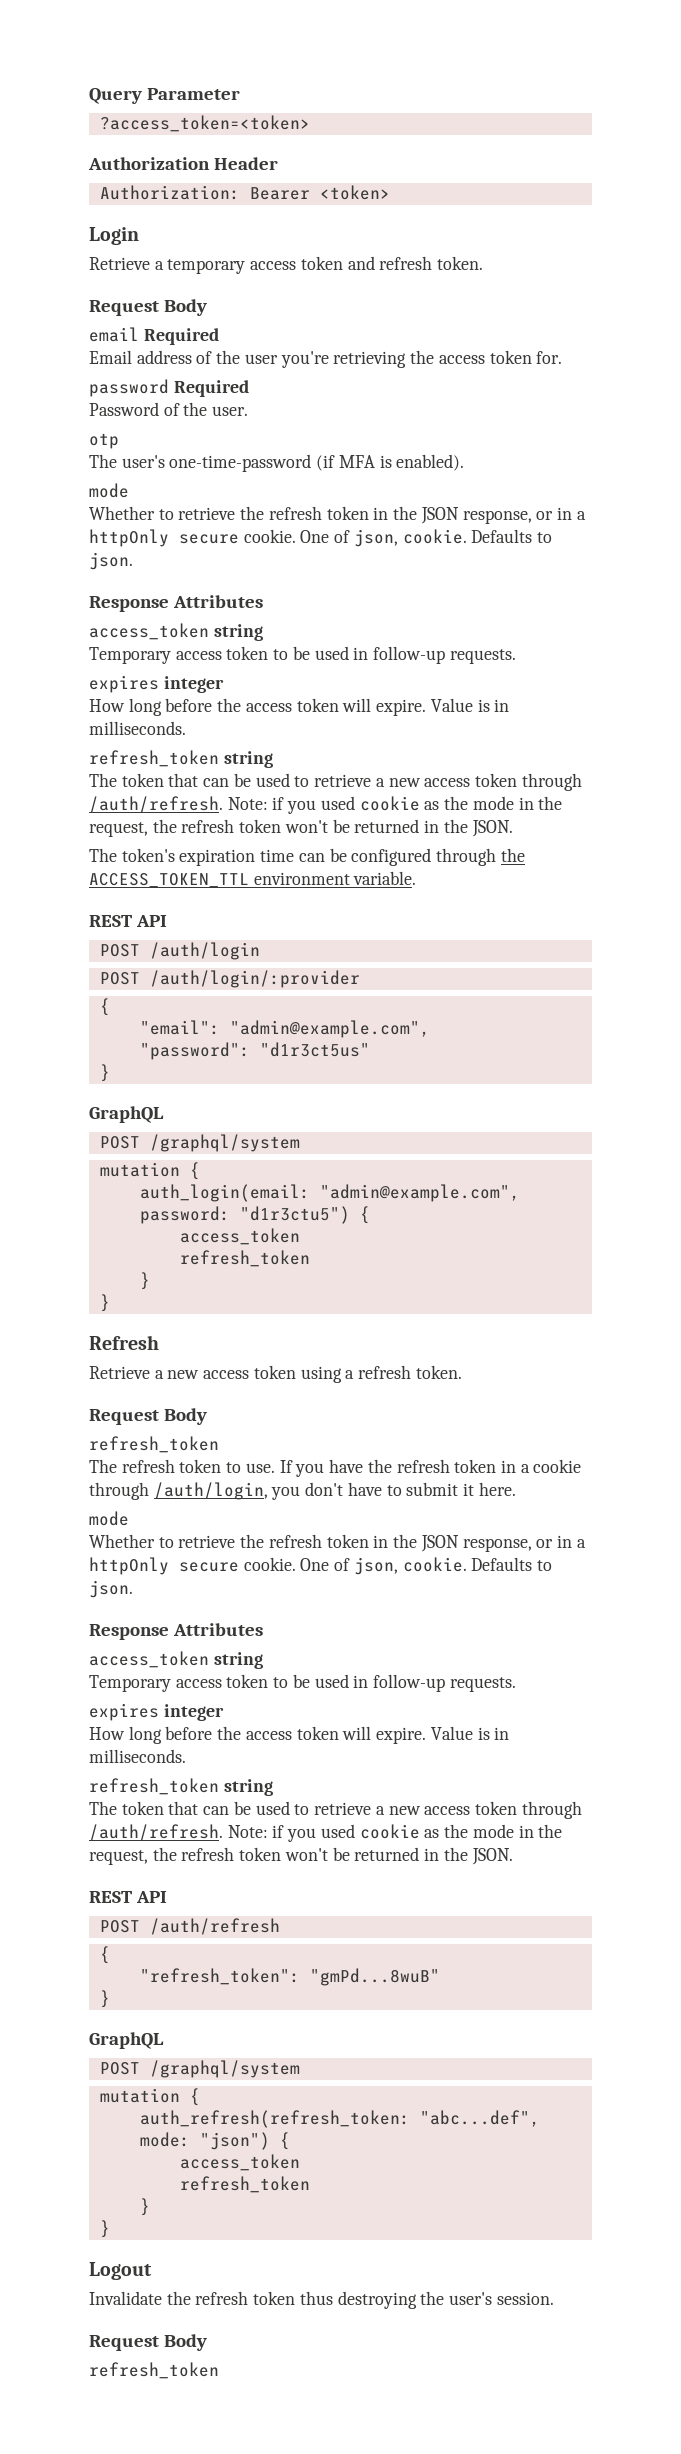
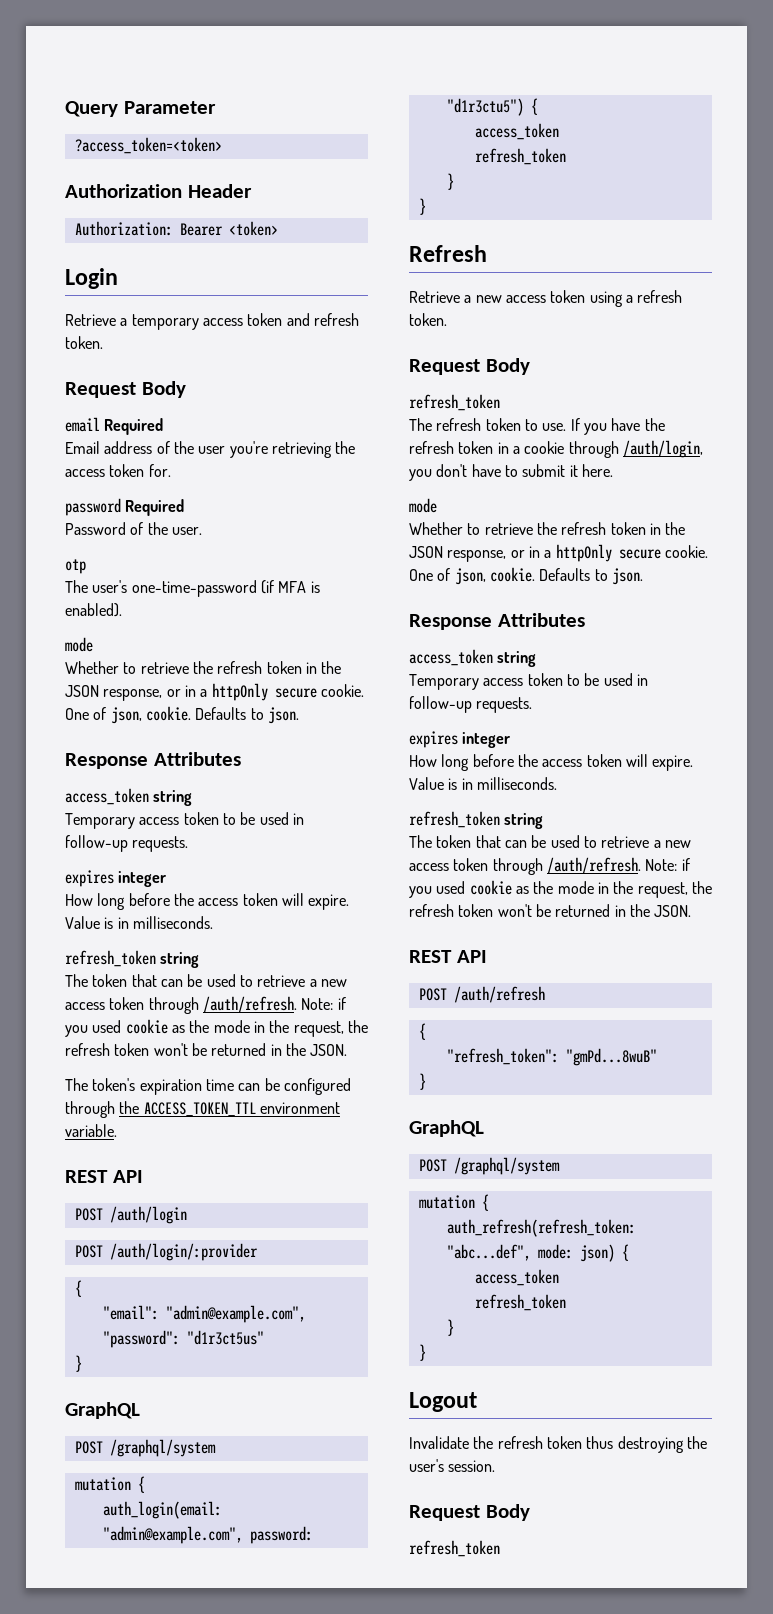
- auth_refresh(refresh_token: "abc...def", mode: "json") {
+ auth_refresh(refresh_token: "abc...def", mode: json) {

